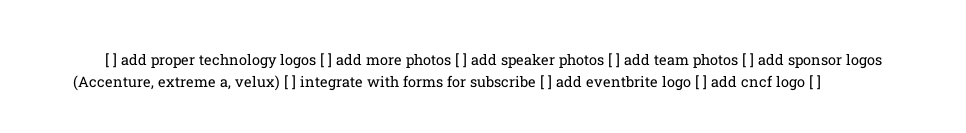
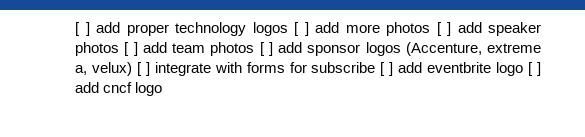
- [ ] add proper technology logos [ ] add more photos [ ] add speaker photos [ ] add team photos [ ] add sponsor logos (Accenture, extreme a, velux) [ ] integrate with forms for subscribe [ ] add eventbrite logo [ ] add cncf logo [ ]
+ [ ] add proper technology logos [ ] add more photos [ ] add speaker photos [ ] add team photos [ ] add sponsor logos (Accenture, extreme a, velux) [ ] integrate with forms for subscribe [ ] add eventbrite logo [ ] add cncf logo

